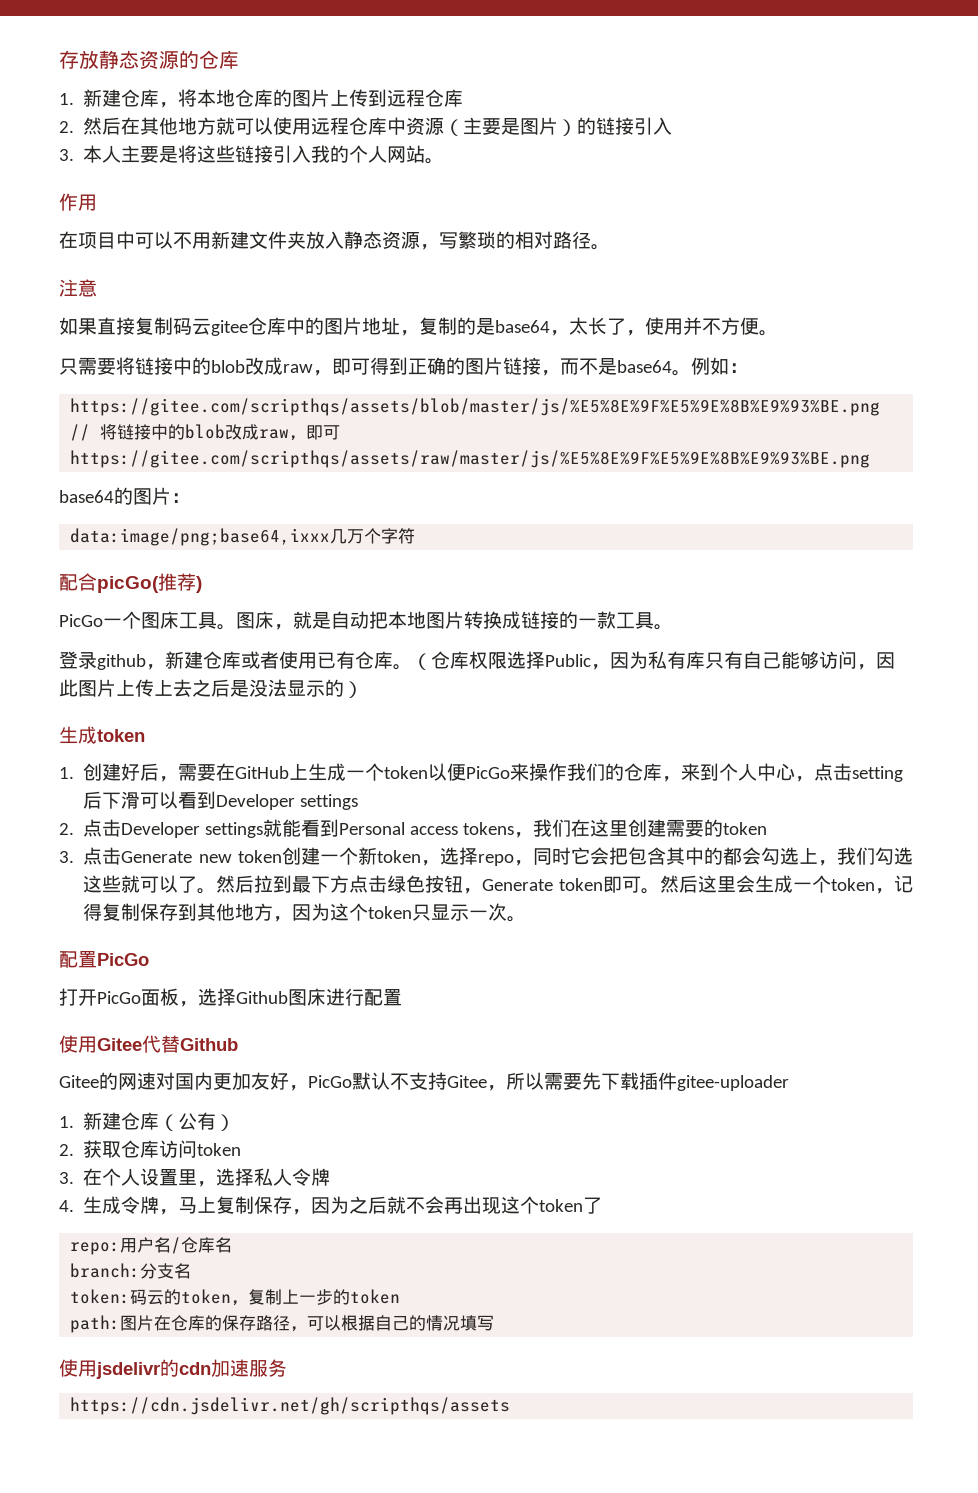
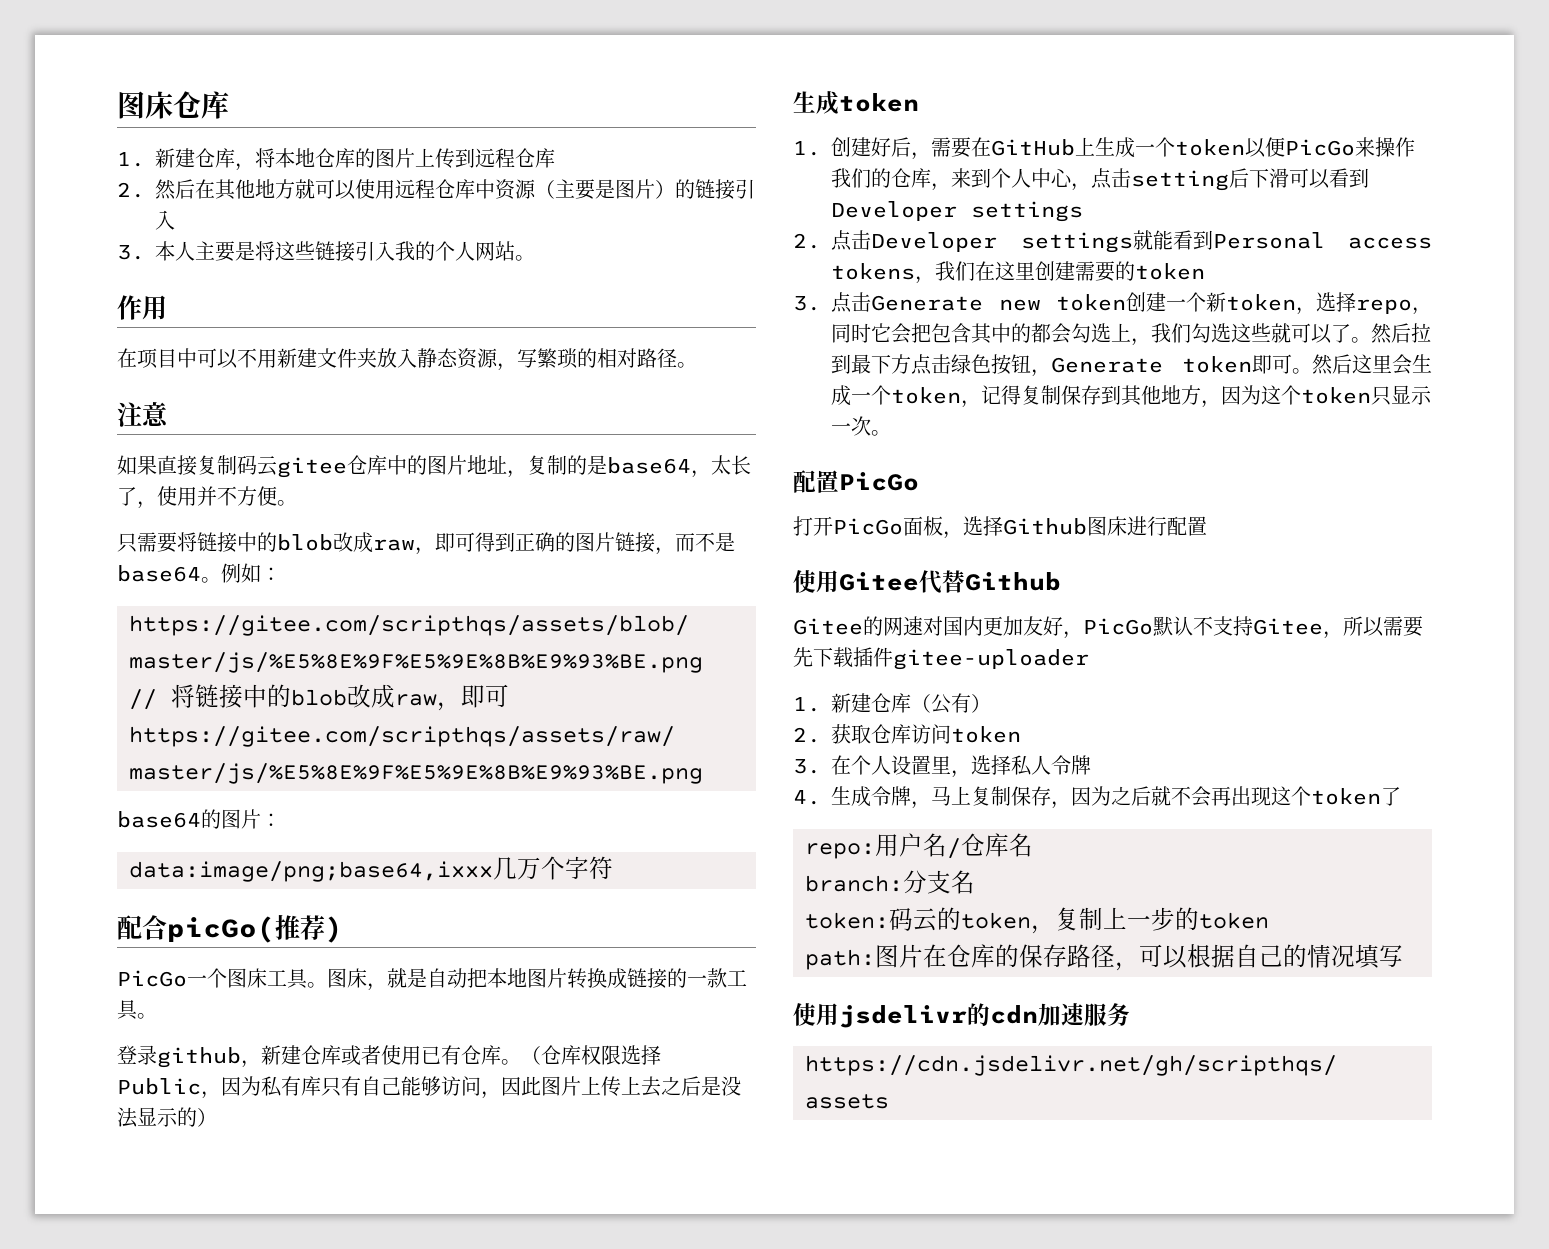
- 存放静态资源的仓库
+ 图床仓库

